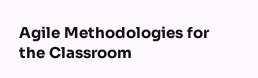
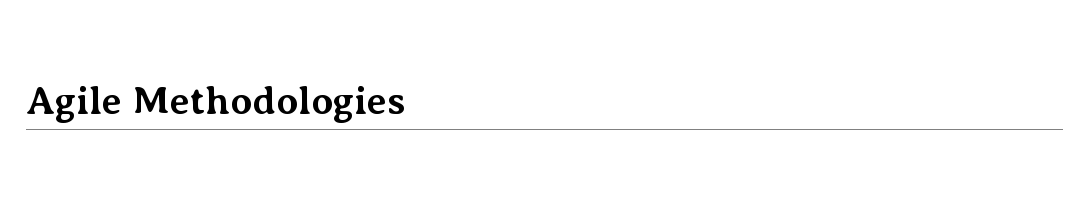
- Agile Methodologies for the Classroom
+ Agile Methodologies

